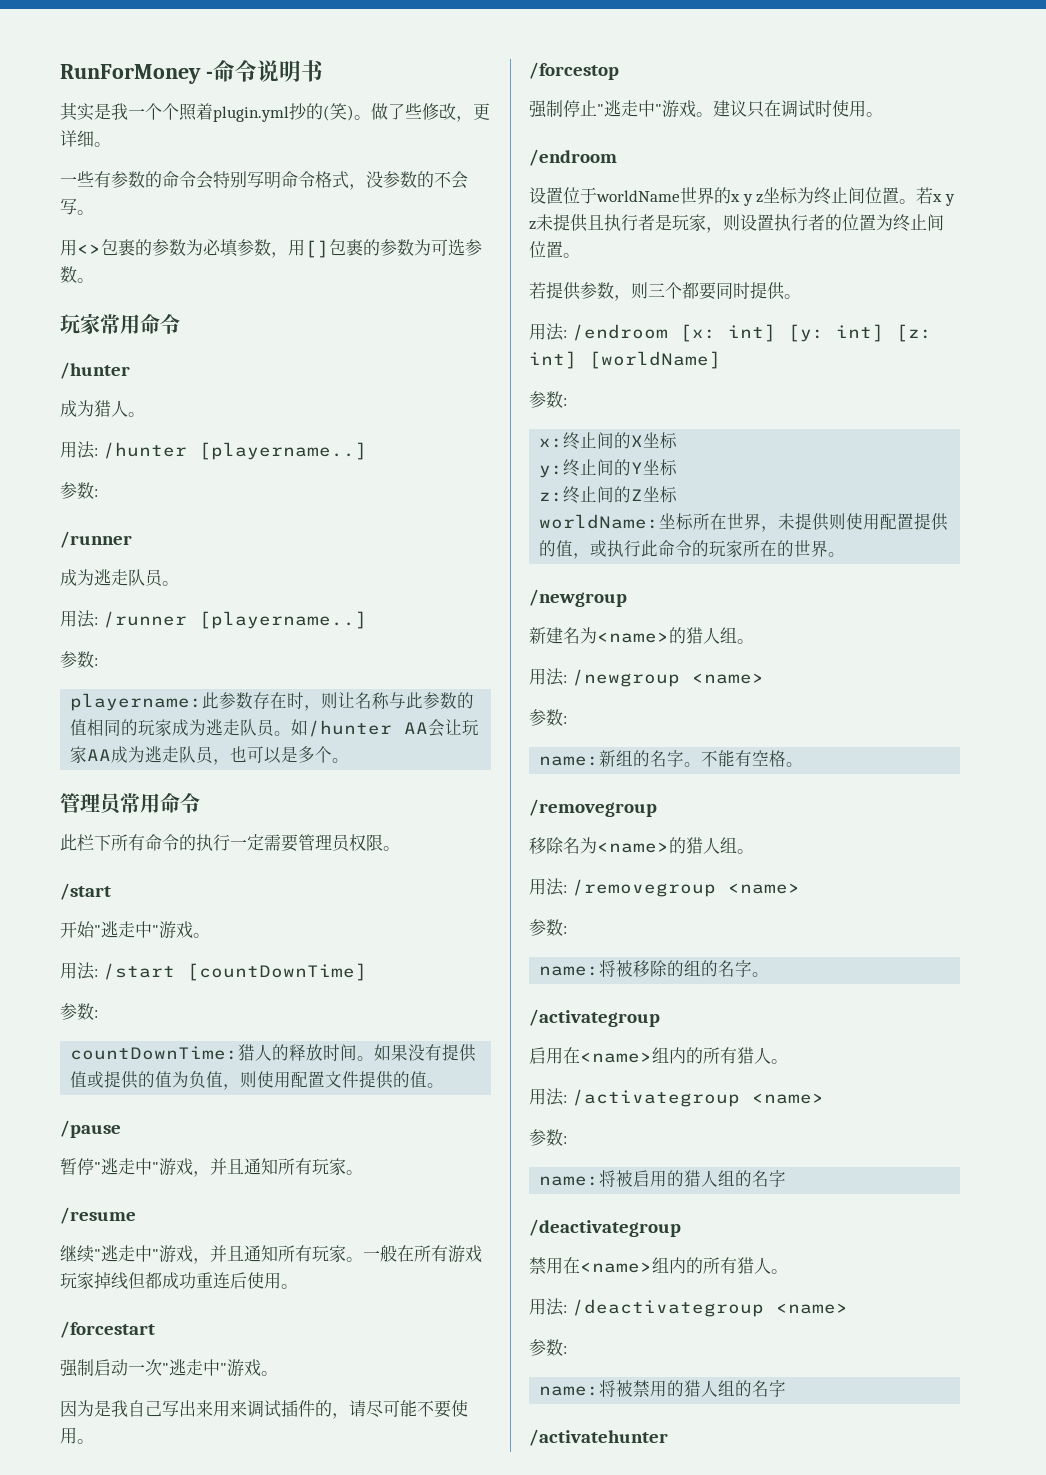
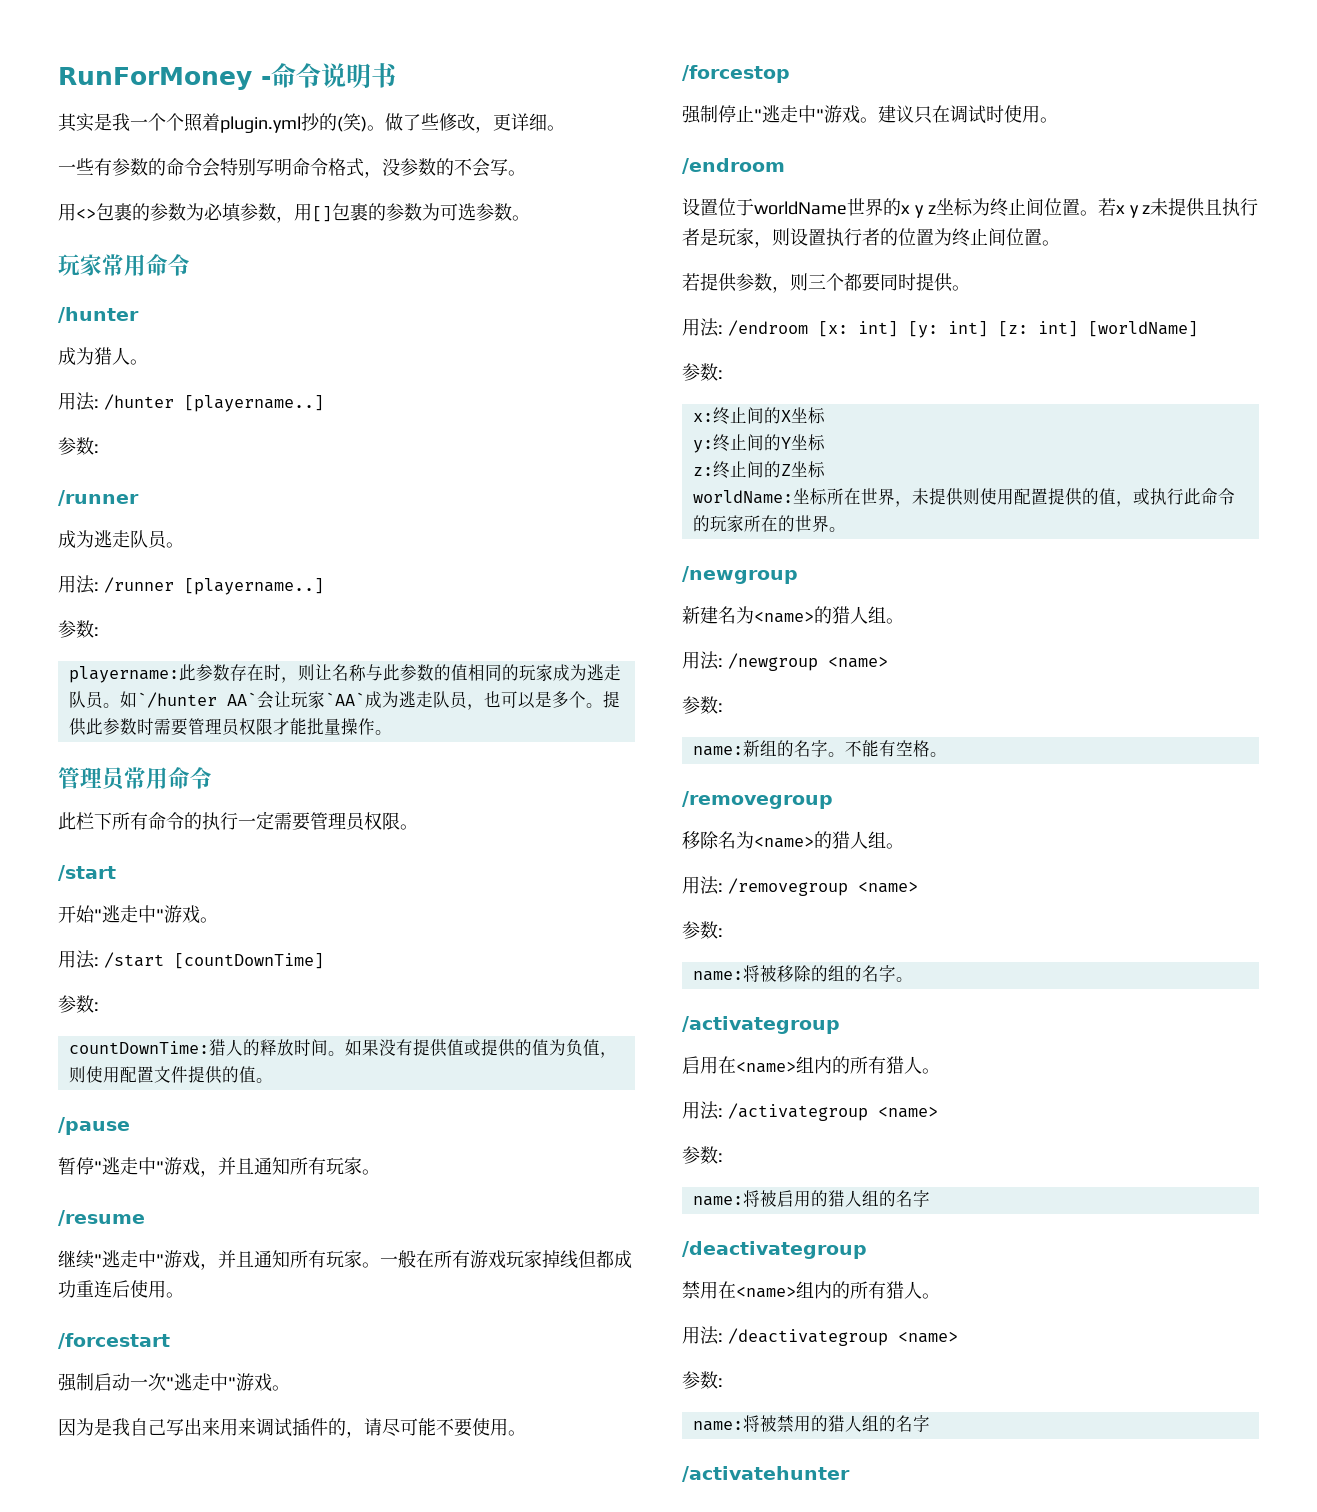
- 如/hunter AA会让玩家AA成为逃走队员，也可以是多个。
+ 如`/hunter AA`会让玩家`AA`成为逃走队员，也可以是多个。提供此参数时需要管理员权限才能批量操作。

